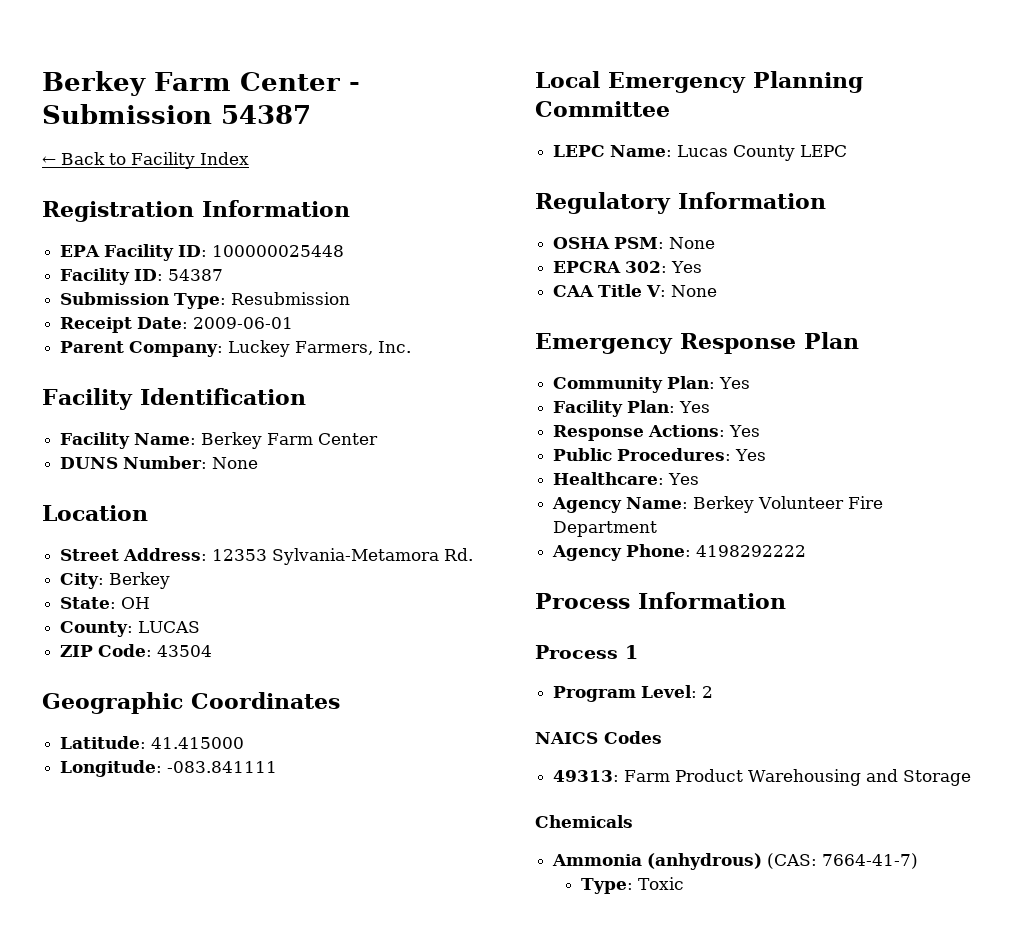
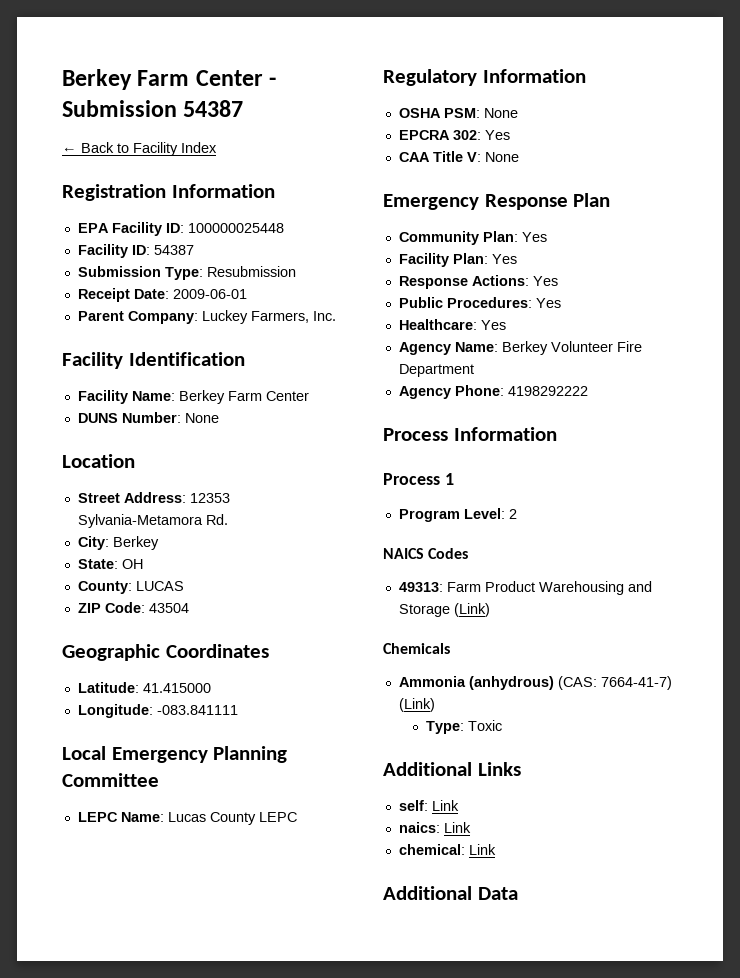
- 49313: Farm Product Warehousing and Storage
+ 49313: Farm Product Warehousing and Storage (Link)
- Ammonia (anhydrous) (CAS: 7664-41-7)
+ Ammonia (anhydrous) (CAS: 7664-41-7) (Link)
+ Additional Links
+ self: Link
+ naics: Link
+ chemical: Link
+ Additional Data

